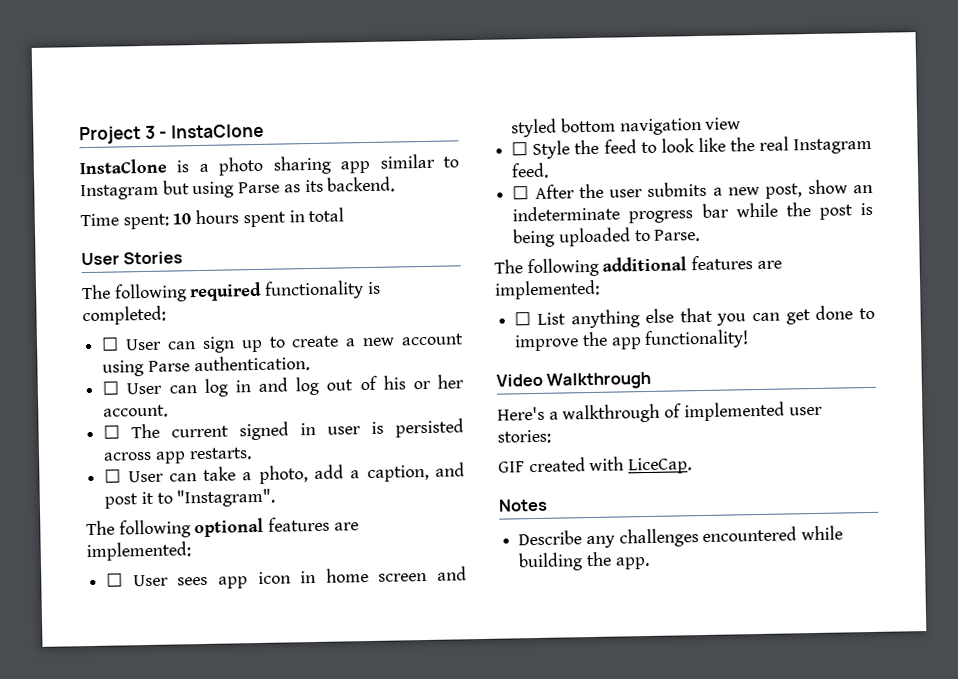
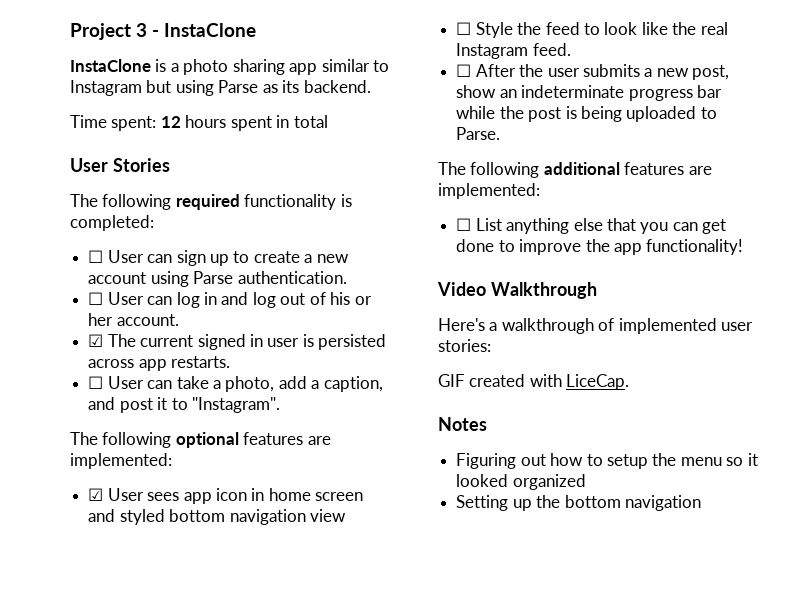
- Time spent: 10 hours spent in total
+ Time spent: 12 hours spent in total
- ☐ The current signed in user is persisted across app restarts.
+ ☑ The current signed in user is persisted across app restarts.
- ☐ User sees app icon in home screen and styled bottom navigation view
+ ☑ User sees app icon in home screen and styled bottom navigation view
- Describe any challenges encountered while building the app.
+ Figuring out how to setup the menu so it looked organized
+ Setting up the bottom navigation

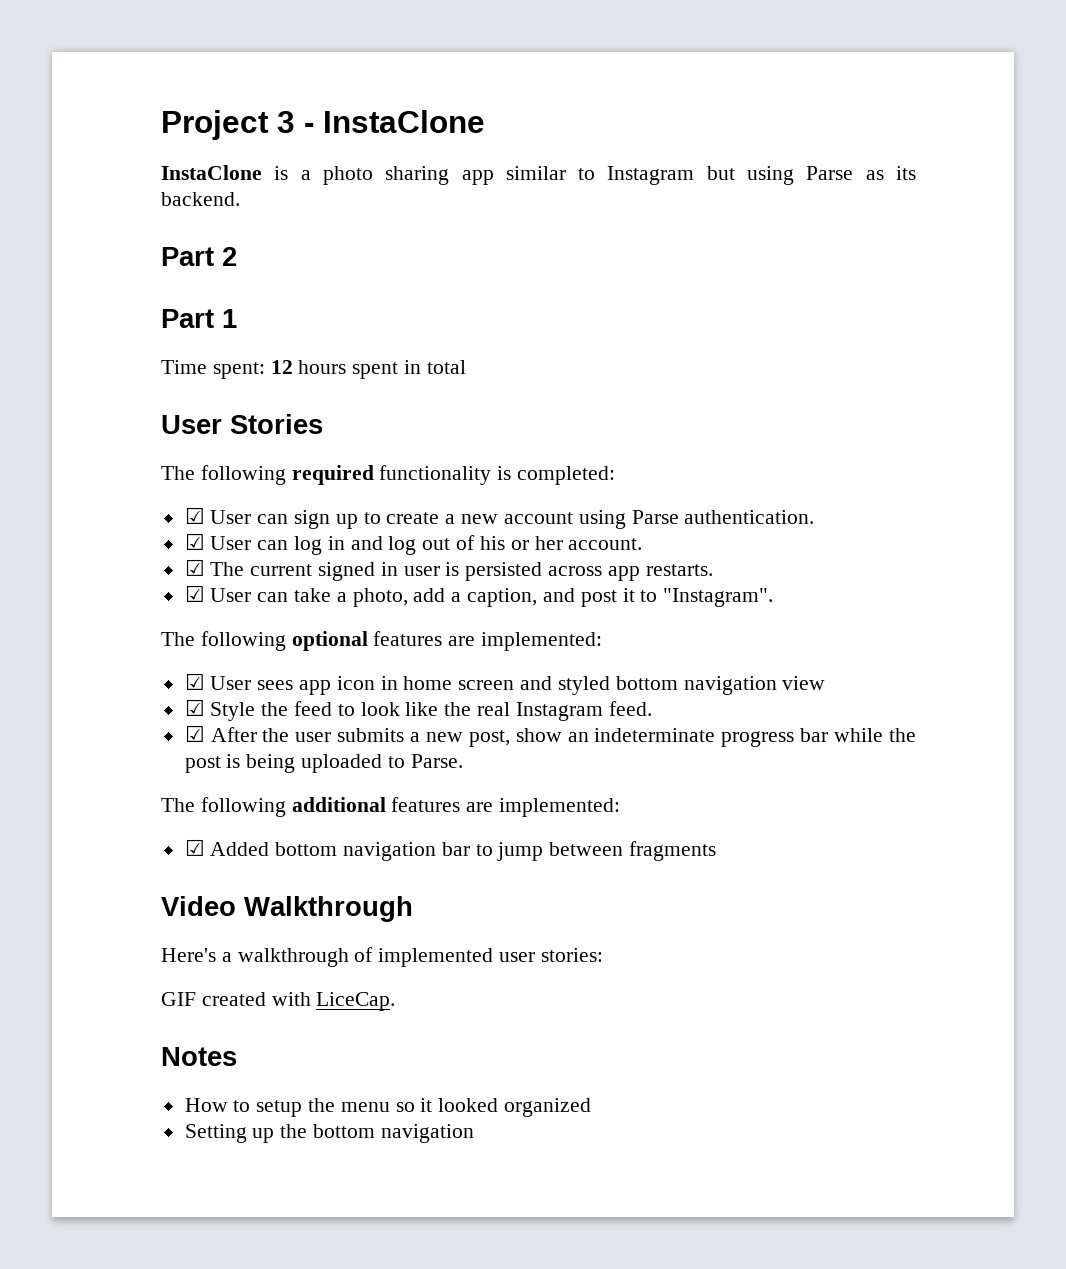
+ Part 2
+ Part 1
- ☐ User can sign up to create a new account using Parse authentication.
+ ☑ User can sign up to create a new account using Parse authentication.
- ☐ User can log in and log out of his or her account.
+ ☑ User can log in and log out of his or her account.
- ☐ User can take a photo, add a caption, and post it to "Instagram".
+ ☑ User can take a photo, add a caption, and post it to "Instagram".
- ☐ Style the feed to look like the real Instagram feed.
+ ☑ Style the feed to look like the real Instagram feed.
- ☐ After the user submits a new post, show an indeterminate progress bar while the post is being uploaded to Parse.
+ ☑ After the user submits a new post, show an indeterminate progress bar while the post is being uploaded to Parse.
- ☐ List anything else that you can get done to improve the app functionality!
+ ☑ Added bottom navigation bar to jump between fragments
- Figuring out how to setup the menu so it looked organized
+ How to setup the menu so it looked organized

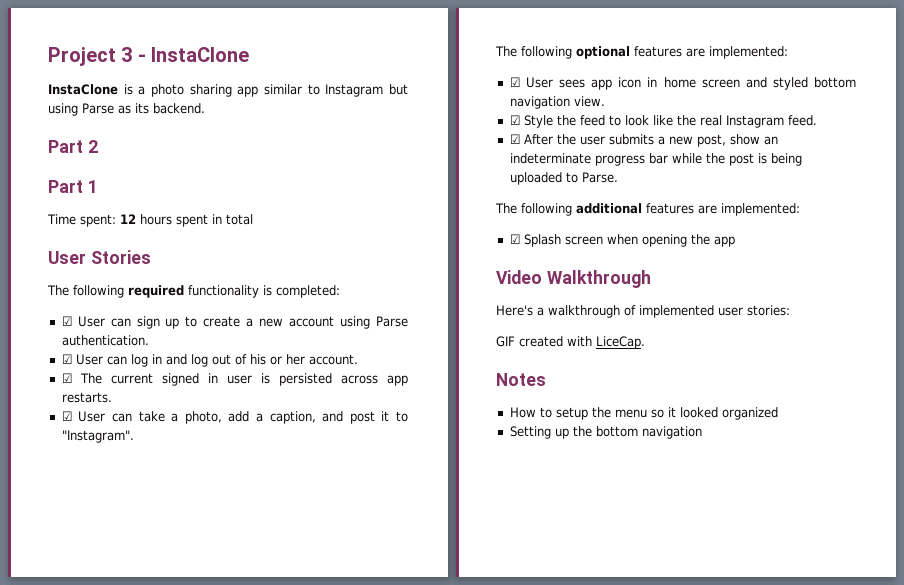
- ☑ User sees app icon in home screen and styled bottom navigation view
+ ☑ User sees app icon in home screen and styled bottom navigation view.
- ☑ Added bottom navigation bar to jump between fragments
+ ☑ Splash screen when opening the app

